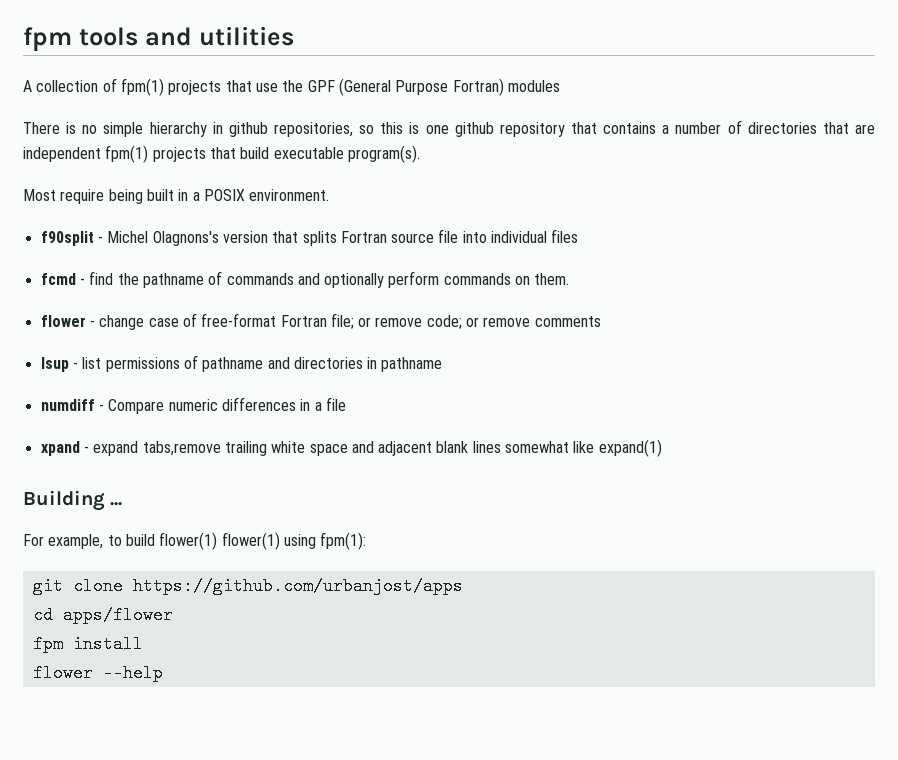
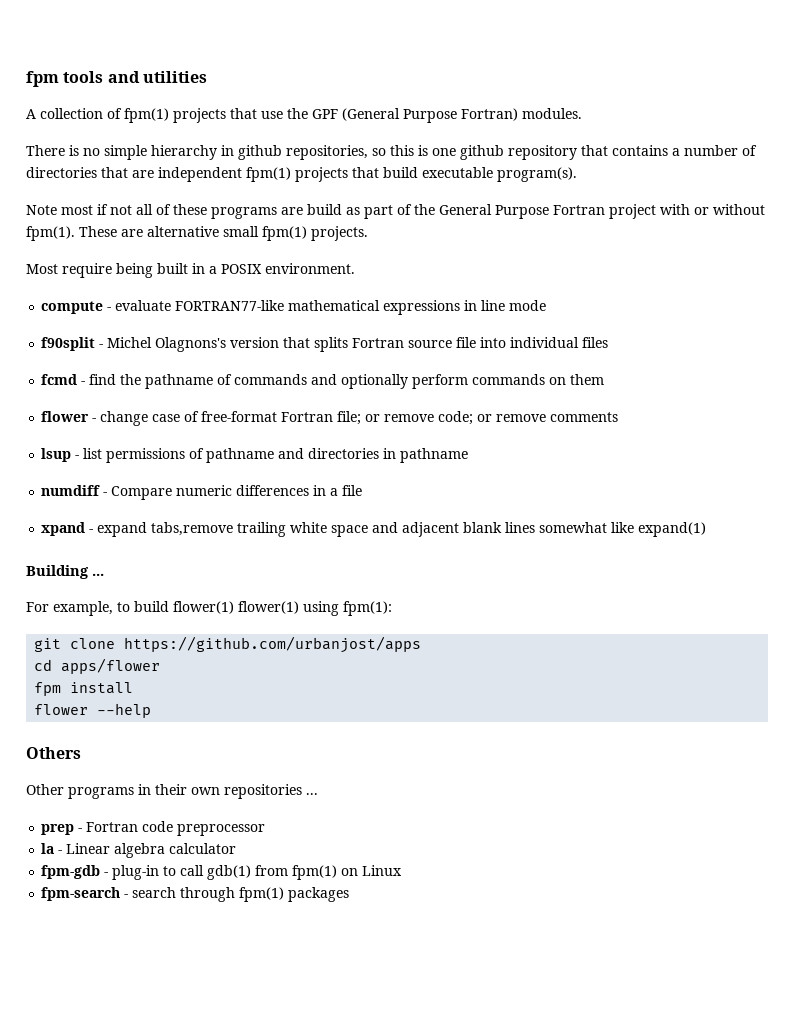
- A collection of fpm(1) projects that use the GPF (General Purpose Fortran) modules
+ A collection of fpm(1) projects that use the GPF (General Purpose Fortran) modules.
+ Note most if not all of these programs are build as part of the General Purpose Fortran project with or without fpm(1). These are alternative small fpm(1) projects.
+ compute - evaluate FORTRAN77-like mathematical expressions in line mode
- fcmd - find the pathname of commands and optionally perform commands on them.
+ fcmd - find the pathname of commands and optionally perform commands on them
+ Others
+ Other programs in their own repositories ...
+ prep - Fortran code preprocessor
+ la - Linear algebra calculator
+ fpm-gdb - plug-in to call gdb(1) from fpm(1) on Linux
+ fpm-search - search through fpm(1) packages

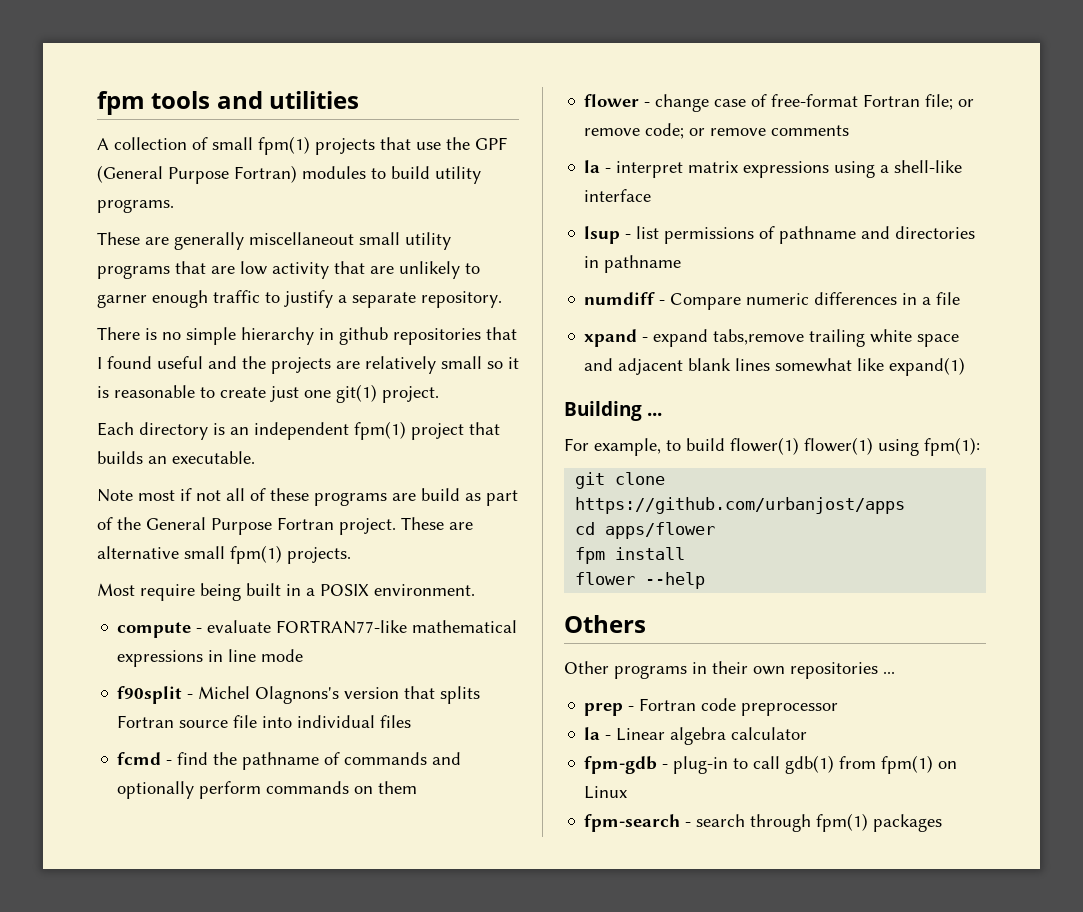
- A collection of fpm(1) projects that use the GPF (General Purpose Fortran) modules.
+ A collection of small fpm(1) projects that use the GPF (General Purpose Fortran) modules to build utility programs.
+ These are generally miscellaneout small utility programs that are low activity that are unlikely to garner enough traffic to justify a separate repository.
- There is no simple hierarchy in github repositories, so this is one github repository that contains a number of directories that are independent fpm(1) projects that build executable program(s).
+ There is no simple hierarchy in github repositories that I found useful and the projects are relatively small so it is reasonable to create just one git(1) project.
+ Each directory is an independent fpm(1) project that builds an executable.
- Note most if not all of these programs are build as part of the General Purpose Fortran project with or without fpm(1).
+ Note most if not all of these programs are build as part of the General Purpose Fortran project.
+ la - interpret matrix expressions using a shell-like interface

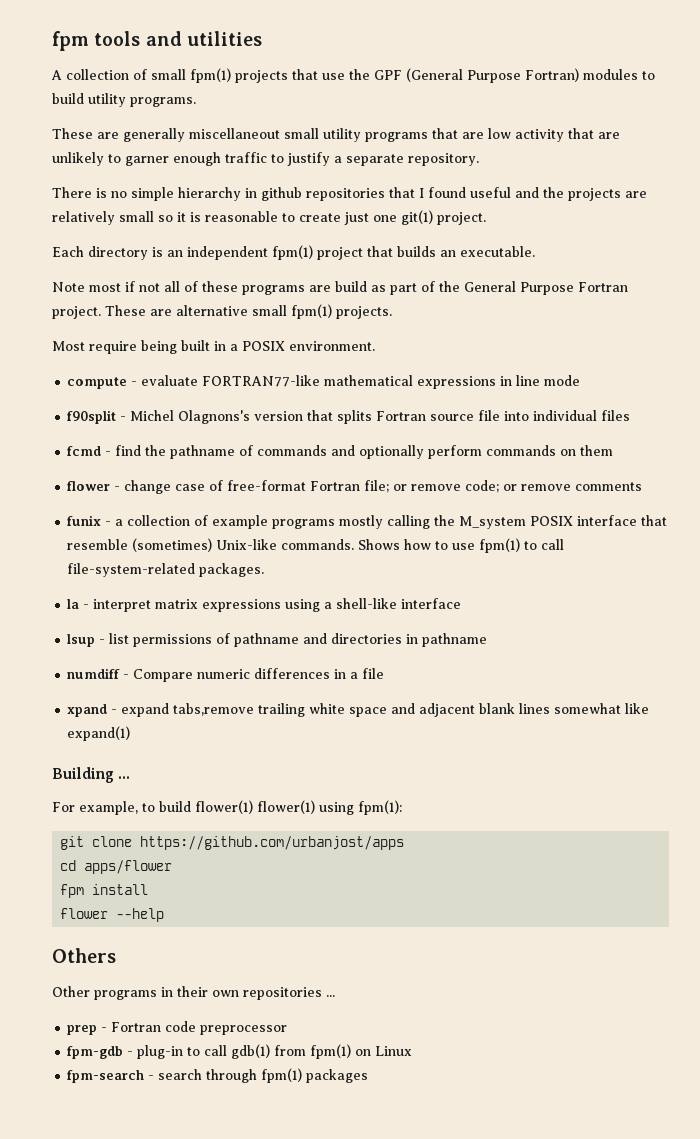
+ funix - a collection of example programs mostly calling the M_system POSIX interface that resemble (sometimes) Unix-like commands. Shows how to use fpm(1) to call file-system-related packages.
- la - Linear algebra calculator

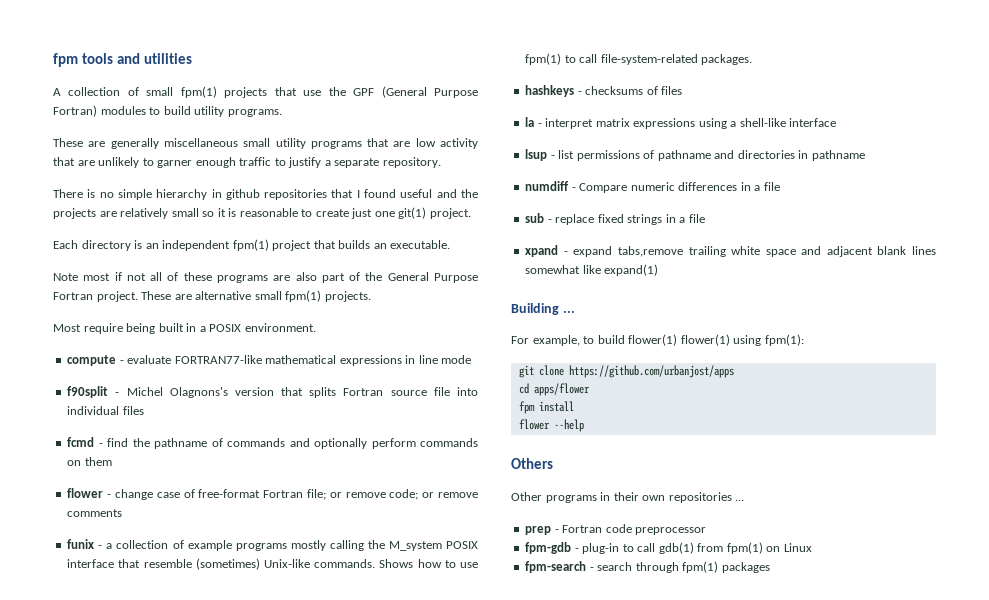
- These are generally miscellaneout small utility programs that are low activity that are unlikely to garner enough traffic to justify a separate repository.
+ These are generally miscellaneous small utility programs that are low activity that are unlikely to garner enough traffic to justify a separate repository.
- Note most if not all of these programs are build as part of the General Purpose Fortran project.
+ Note most if not all of these programs are also part of the General Purpose Fortran project.
+ hashkeys - checksums of files
+ sub - replace fixed strings in a file

